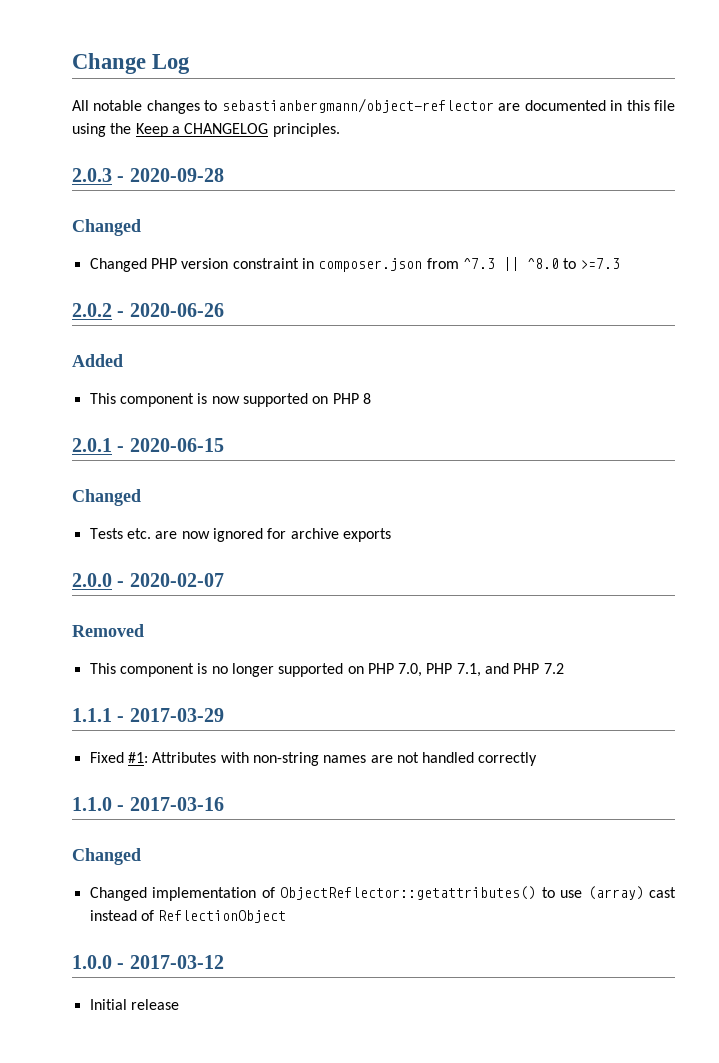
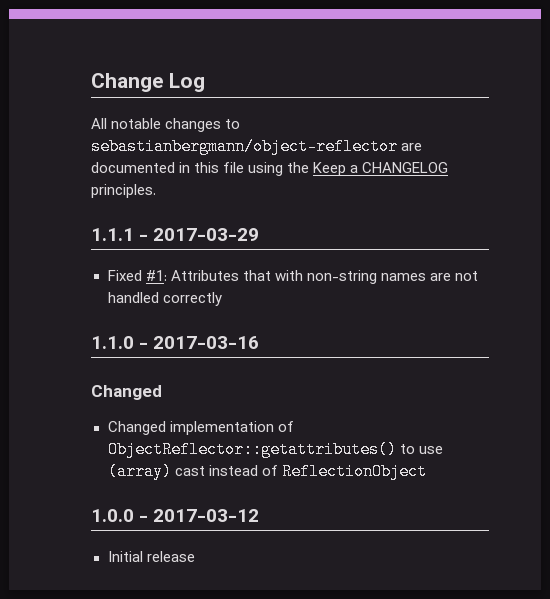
- 2.0.3 - 2020-09-28
- Changed
- Changed PHP version constraint in composer.json from ^7.3 || ^8.0 to >=7.3
- 2.0.2 - 2020-06-26
- Added
- This component is now supported on PHP 8
- 2.0.1 - 2020-06-15
- Changed
- Tests etc. are now ignored for archive exports
- 2.0.0 - 2020-02-07
- Removed
- This component is no longer supported on PHP 7.0, PHP 7.1, and PHP 7.2
- Fixed #1: Attributes with non-string names are not handled correctly
+ Fixed #1: Attributes that with non-string names are not handled correctly

